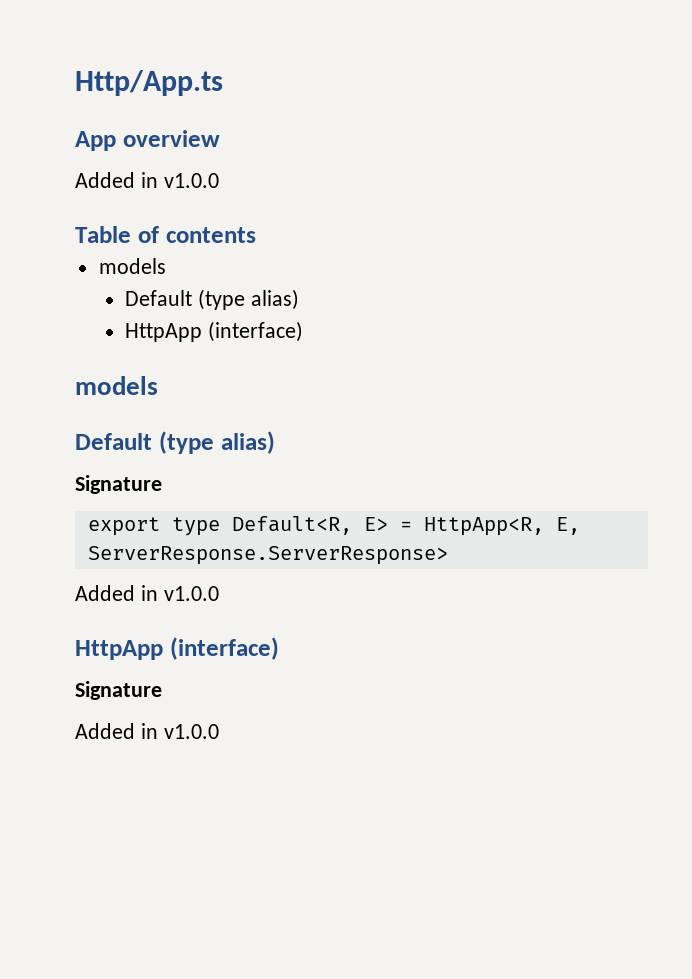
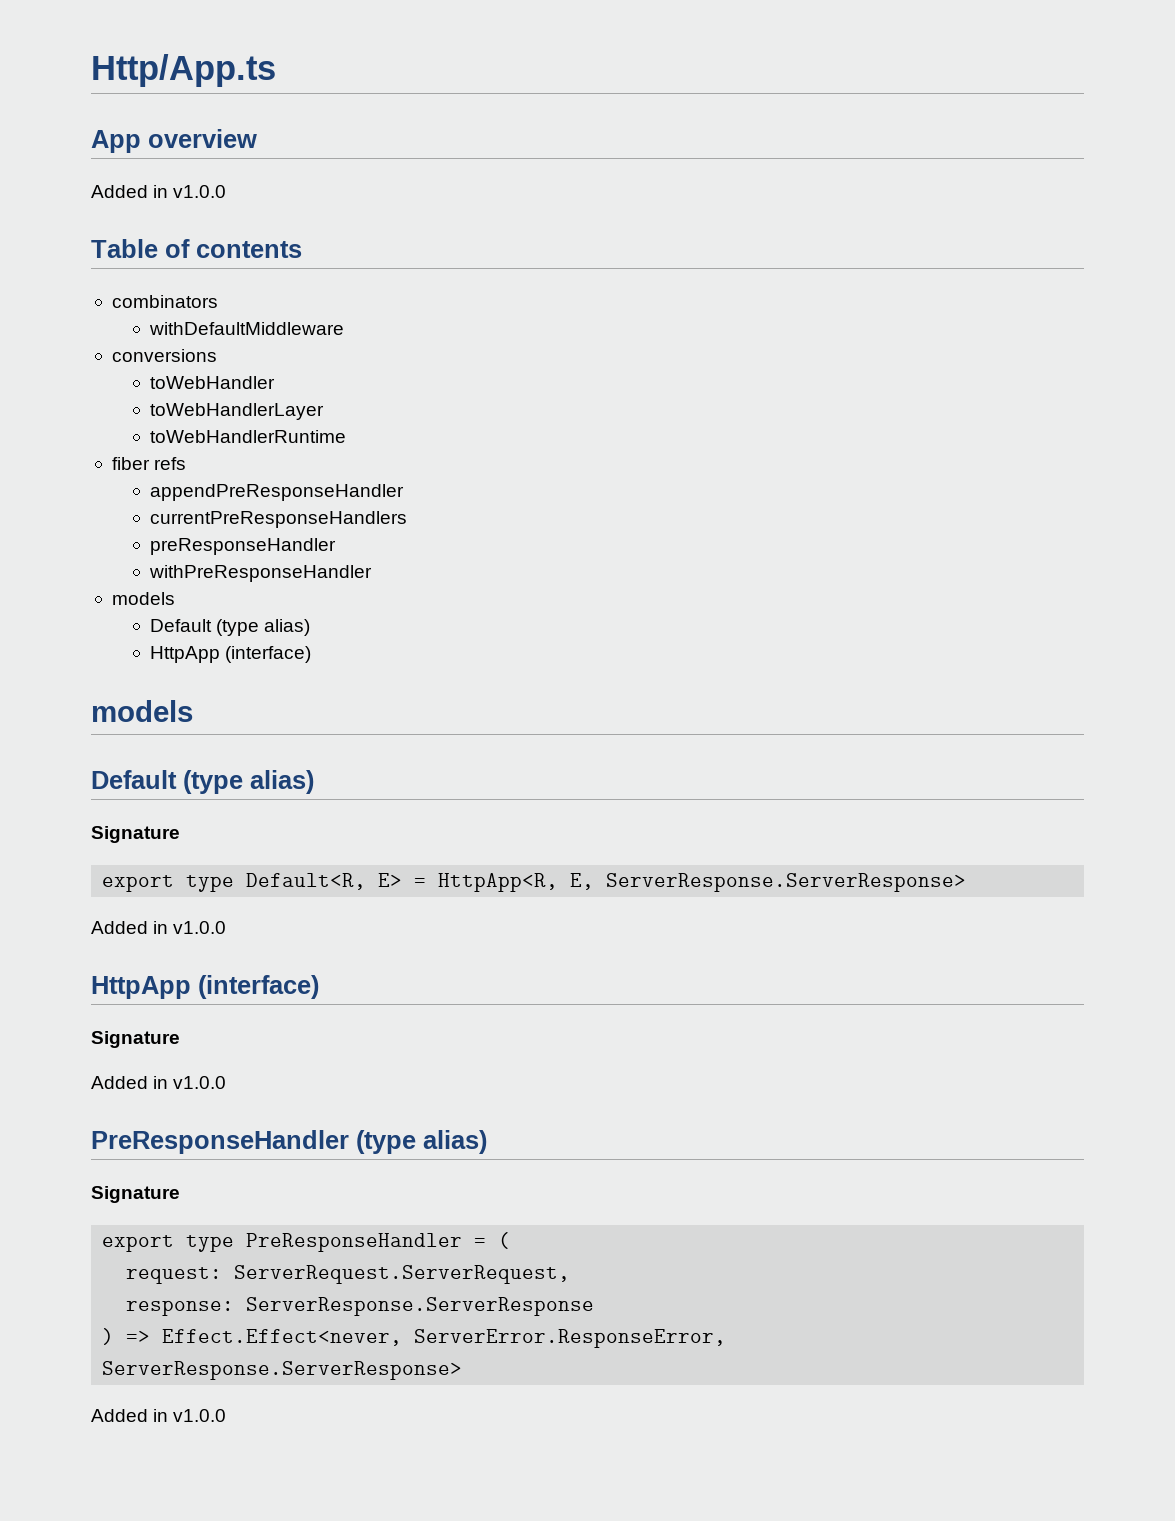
+ combinators
+ withDefaultMiddleware
+ conversions
+ toWebHandler
+ toWebHandlerLayer
+ toWebHandlerRuntime
+ fiber refs
+ appendPreResponseHandler
+ currentPreResponseHandlers
+ preResponseHandler
+ withPreResponseHandler
+ PreResponseHandler (type alias)
+ Signature
+ export type PreResponseHandler = (
+ request: ServerRequest.ServerRequest,
+ response: ServerResponse.ServerResponse
+ ) => Effect.Effect<never, ServerError.ResponseError, ServerResponse.ServerResponse>
+ Added in v1.0.0

